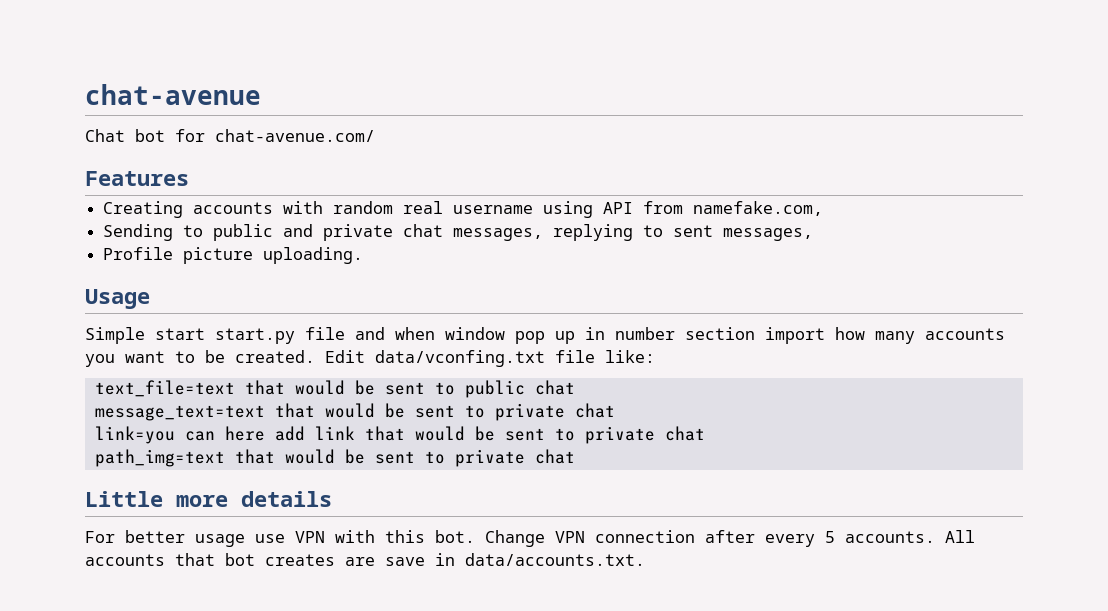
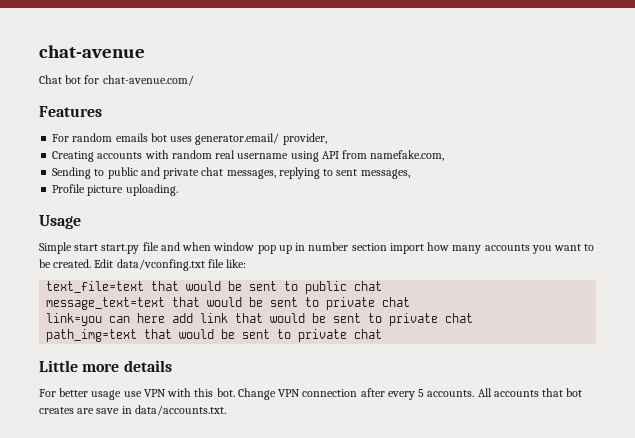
+ For random emails bot uses generator.email/ provider,

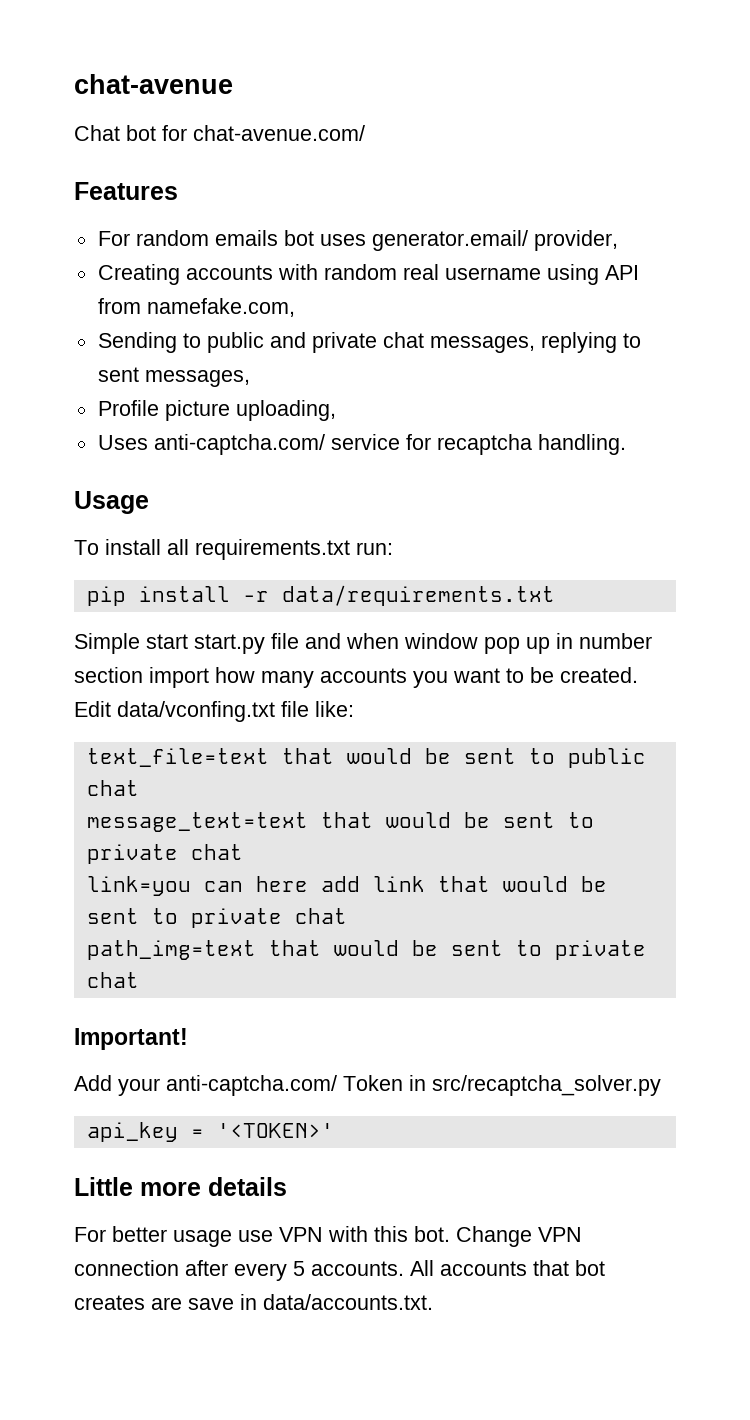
- Profile picture uploading.
+ Profile picture uploading,
+ Uses anti-captcha.com/ service for recaptcha handling.
  Usage
+ To install all requirements.txt run:
+ pip install -r data/requirements.txt
+ Important!
+ Add your anti-captcha.com/ Token in src/recaptcha_solver.py
+ api_key = '<TOKEN>'

